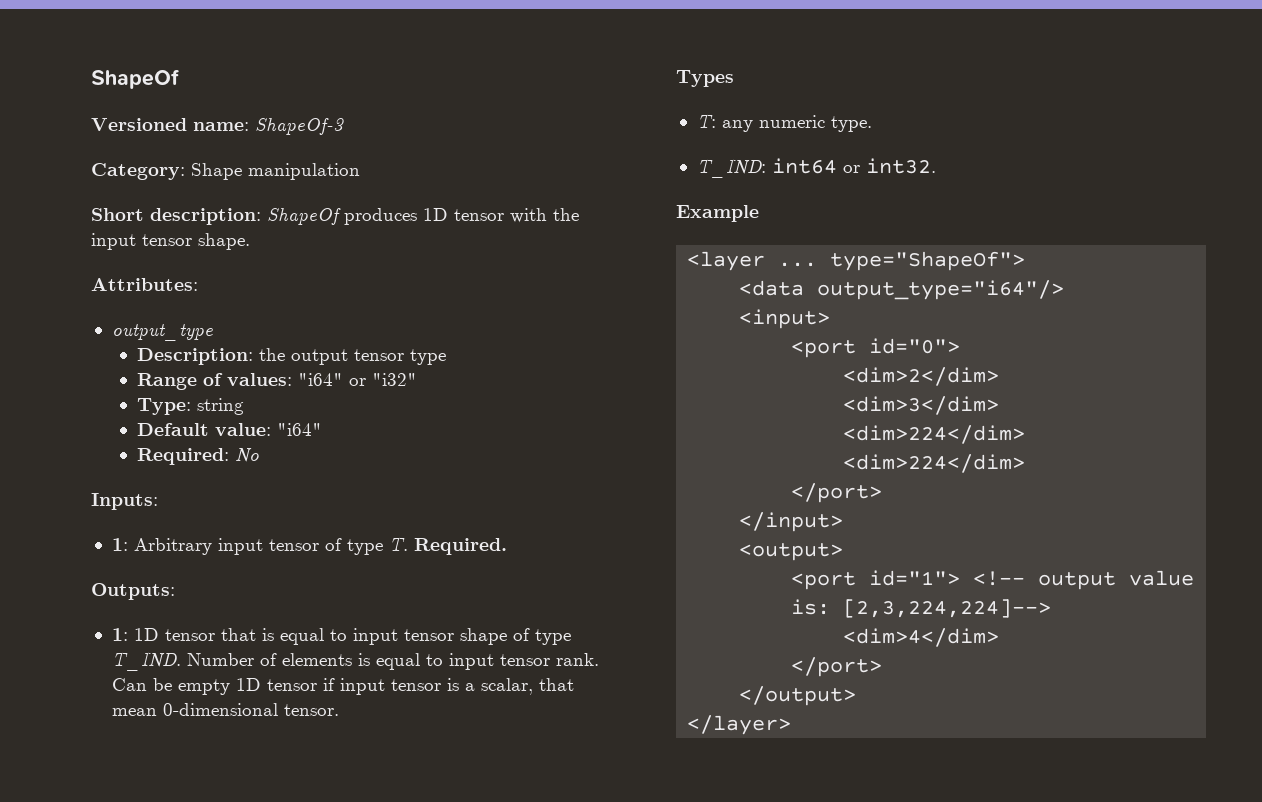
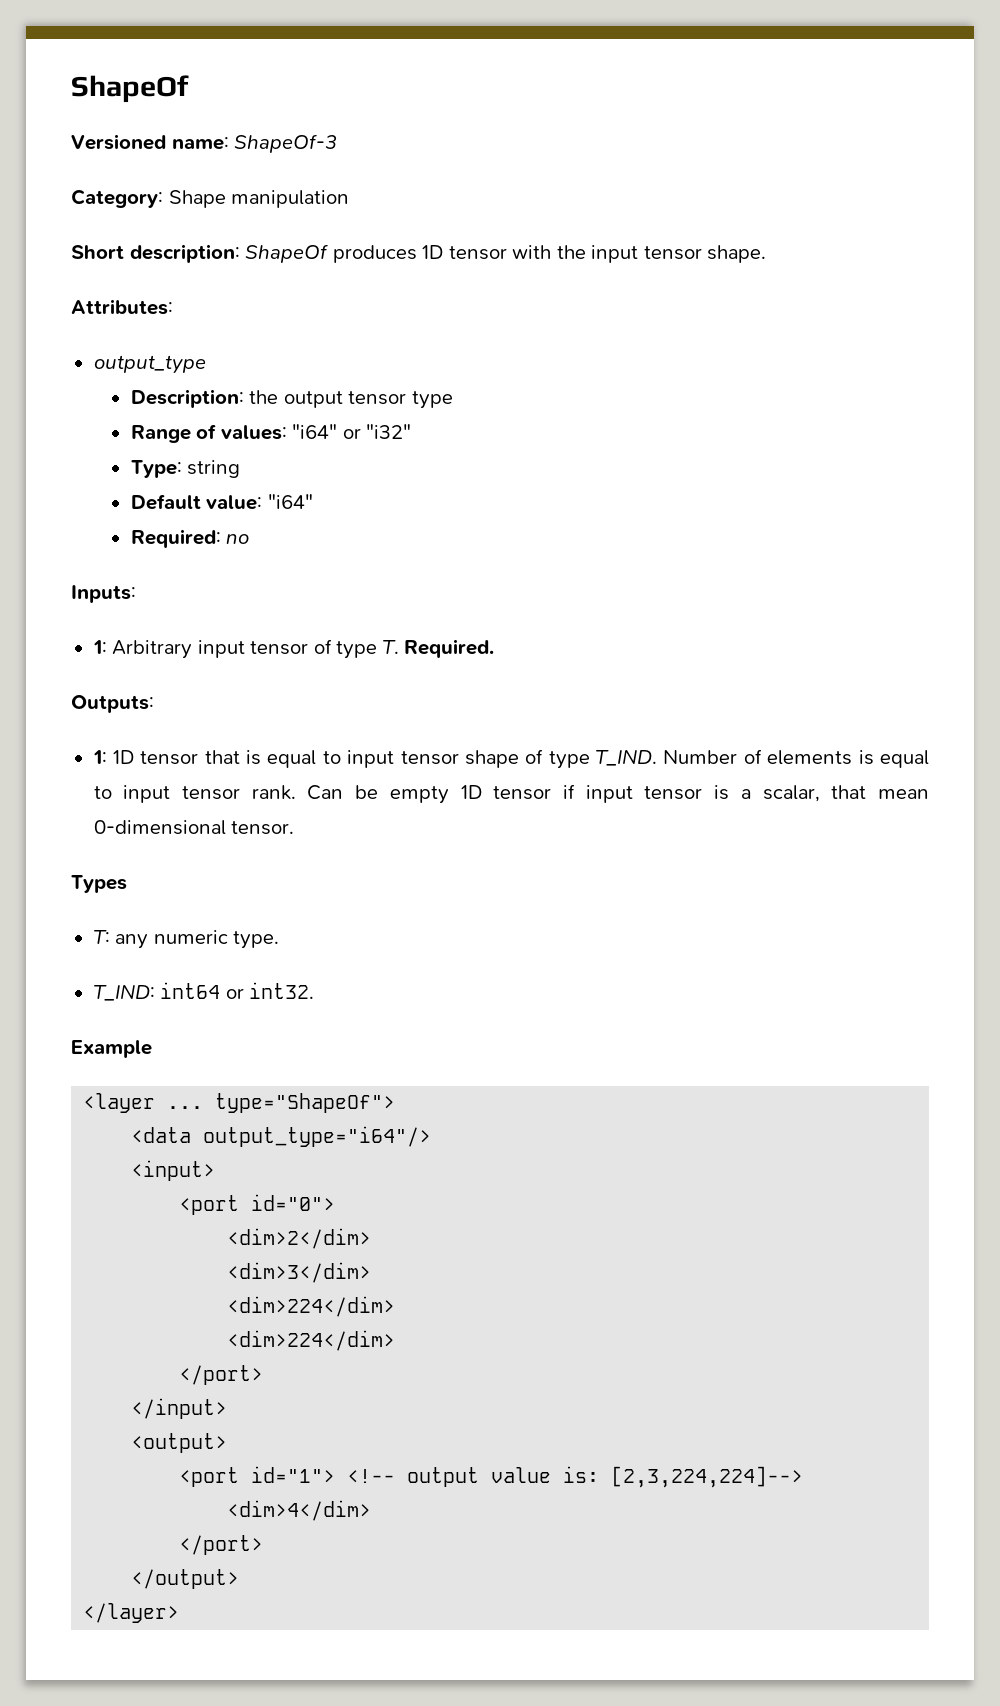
- Required: No
+ Required: no

